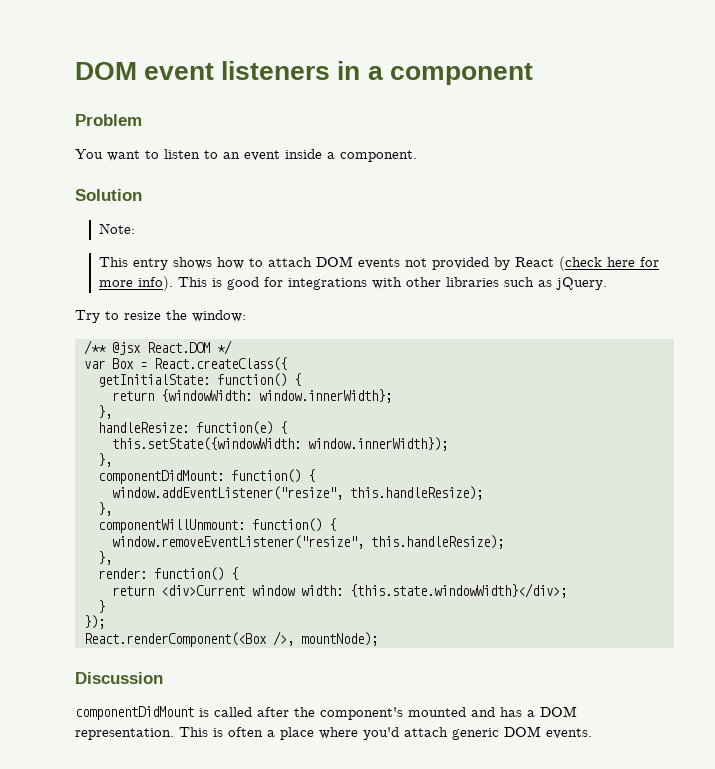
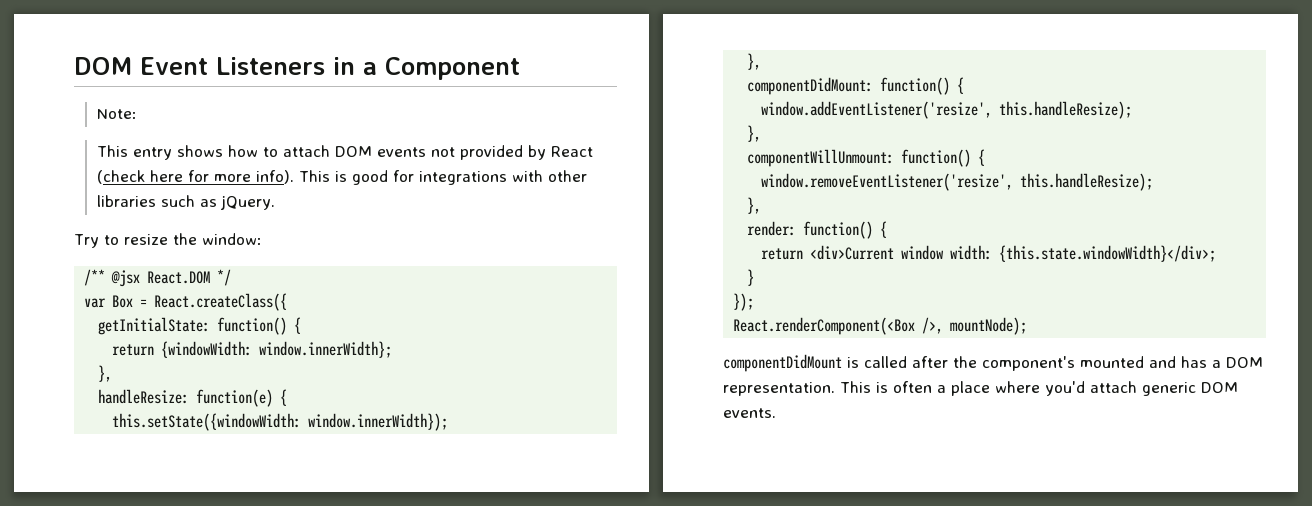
- DOM event listeners in a component
- Problem
- You want to listen to an event inside a component.
- Solution
+ DOM Event Listeners in a Component
- window.addEventListener("resize", this.handleResize);
+ window.addEventListener('resize', this.handleResize);
- window.removeEventListener("resize", this.handleResize);
+ window.removeEventListener('resize', this.handleResize);
- Discussion

